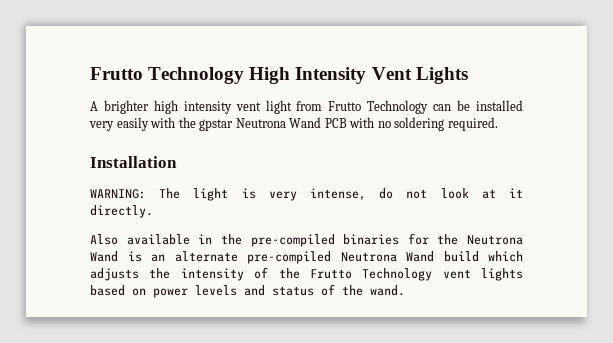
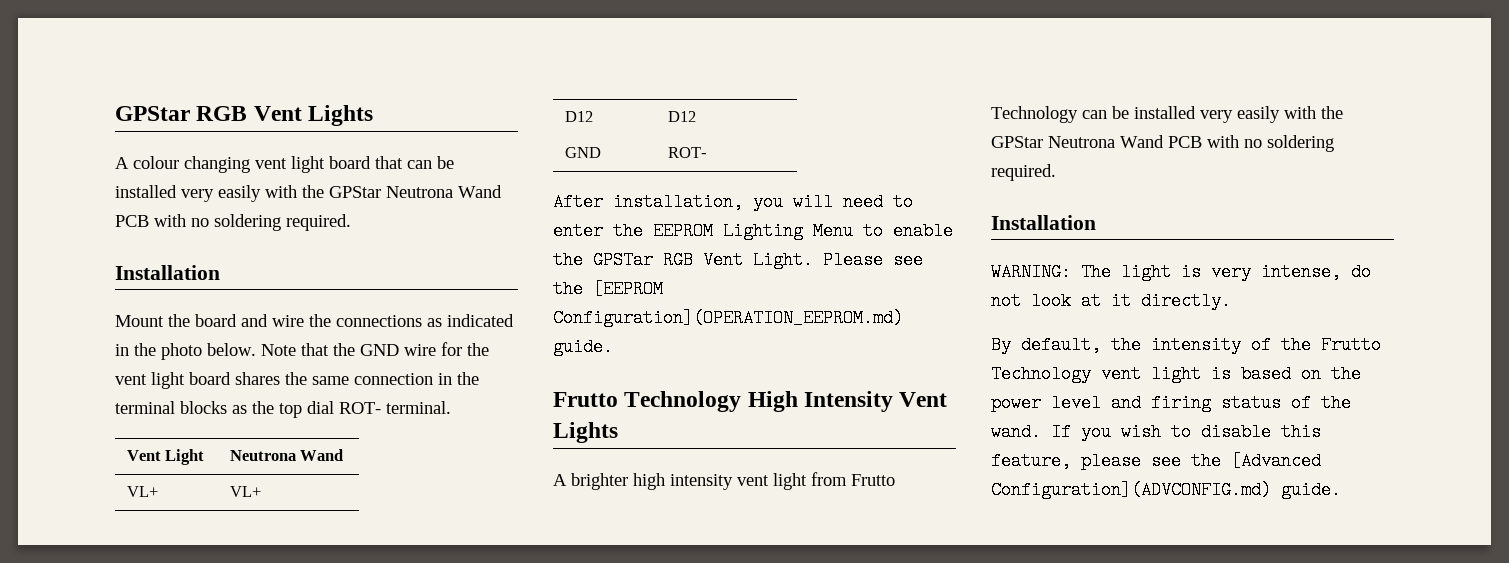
+ GPStar RGB Vent Lights
+ A colour changing vent light board that can be installed very easily with the GPStar Neutrona Wand PCB with no soldering required.
+ Installation
+ Mount the board and wire the connections as indicated in the photo below. Note that the GND wire for the vent light board shares the same connection in the terminal blocks as the top dial ROT- terminal.
+ Vent Light | Neutrona Wand
+ VL+ | VL+
+ D12 | D12
+ GND | ROT-
+ After installation, you will need to enter the EEPROM Lighting Menu to enable the GPSTar RGB Vent Light. Please see the [EEPROM Configuration](OPERATION_EEPROM.md) guide.
- A brighter high intensity vent light from Frutto Technology can be installed very easily with the gpstar Neutrona Wand PCB with no soldering required.
+ A brighter high intensity vent light from Frutto Technology can be installed very easily with the GPStar Neutrona Wand PCB with no soldering required.
- Also available in the pre-compiled binaries for the Neutrona Wand is an alternate pre-compiled Neutrona Wand build which adjusts the intensity of the Frutto Technology vent lights based on power levels and status of the wand.
+ By default, the intensity of the Frutto Technology vent light is based on the power level and firing status of the wand. If you wish to disable this feature, please see the [Advanced Configuration](ADVCONFIG.md) guide.

